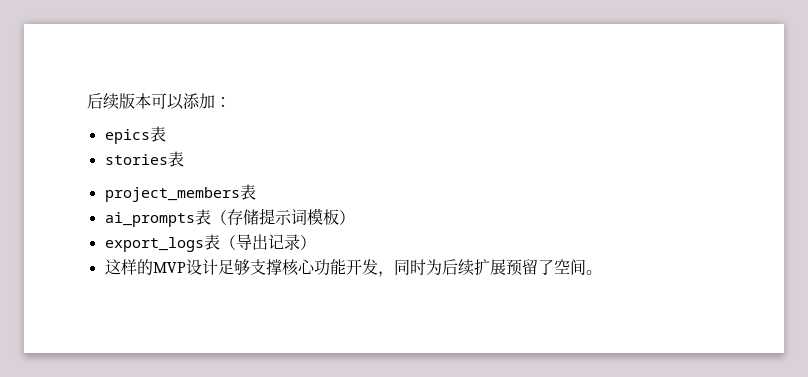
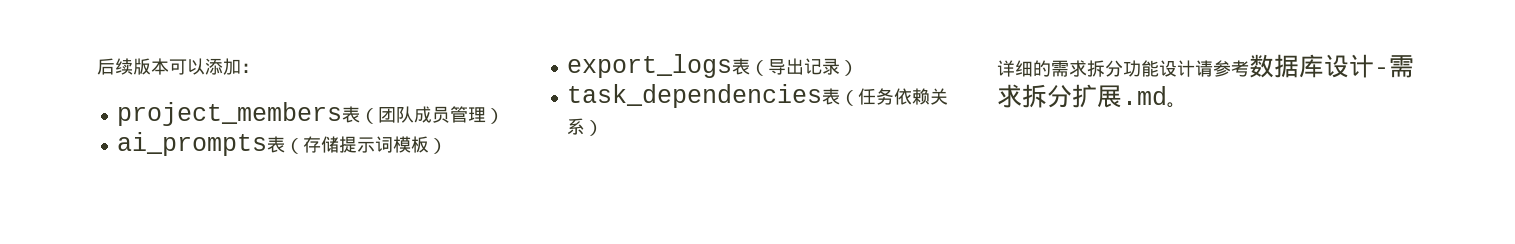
- epics表
- stories表
- project_members表
+ project_members表（团队成员管理）
- 这样的MVP设计足够支撑核心功能开发，同时为后续扩展预留了空间。
+ task_dependencies表（任务依赖关系）
+ 详细的需求拆分功能设计请参考数据库设计-需求拆分扩展.md。

